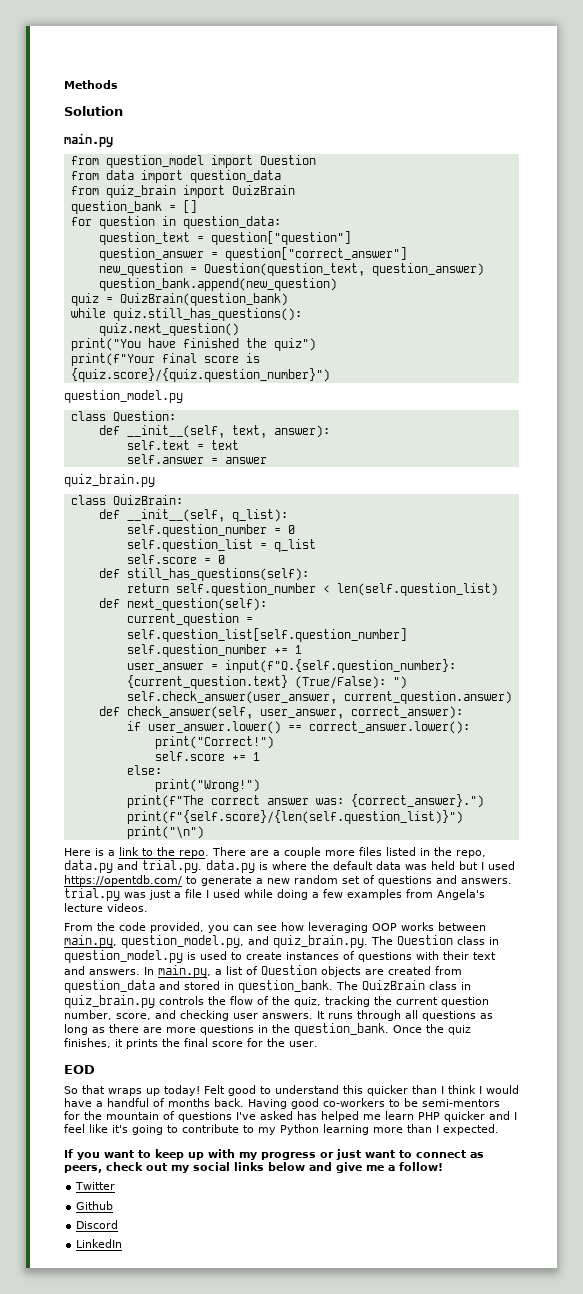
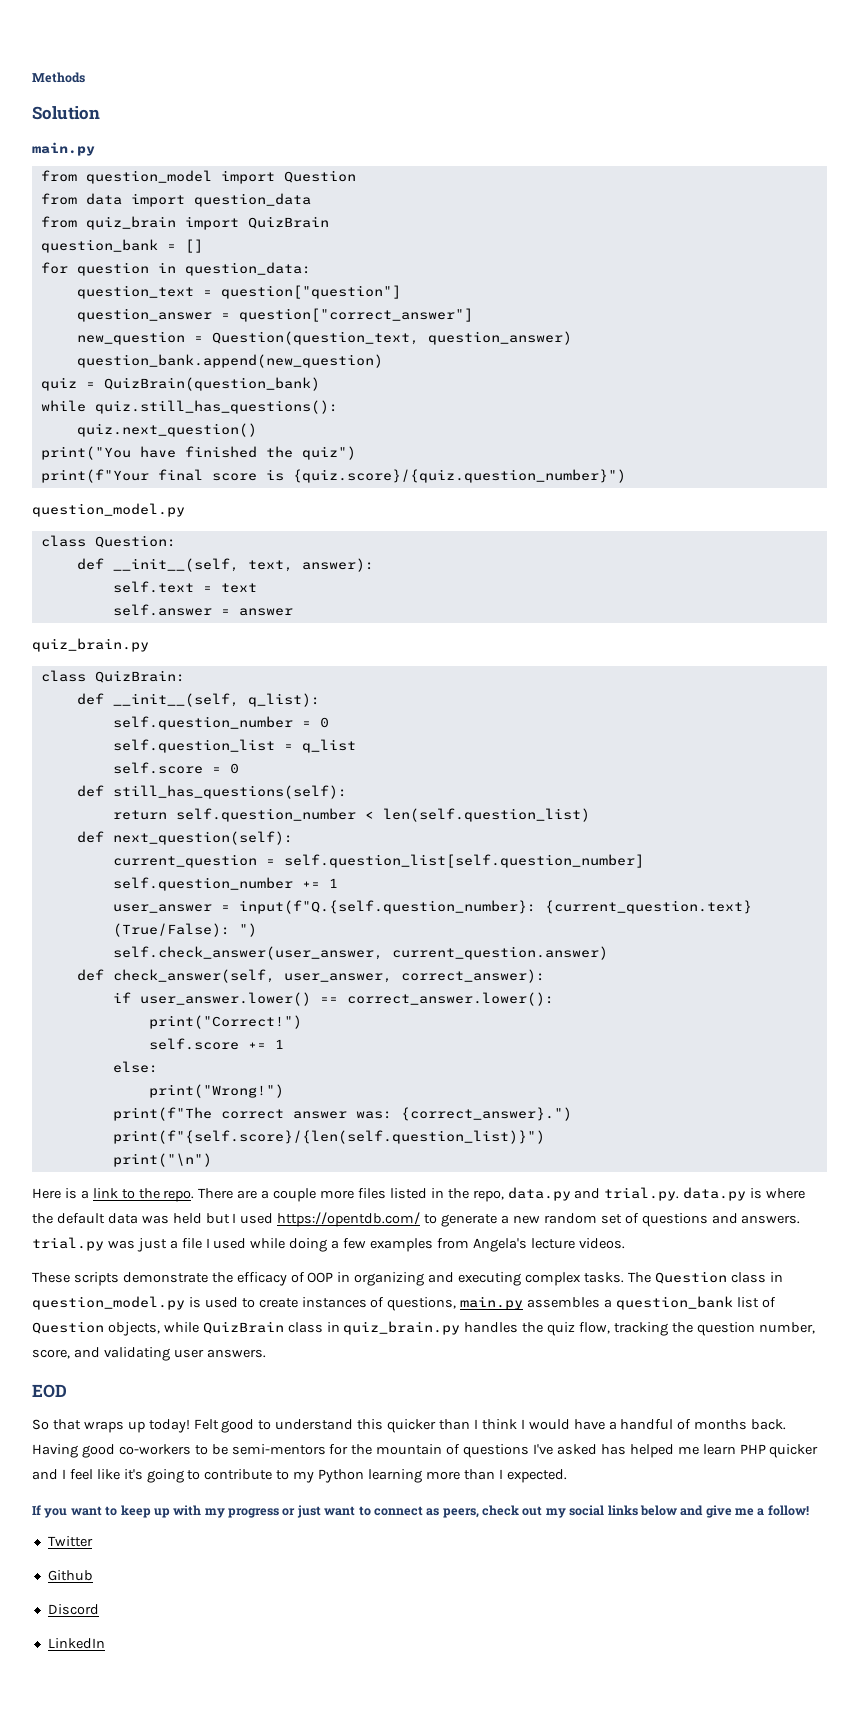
- From the code provided, you can see how leveraging OOP works between main.py, question_model.py, and quiz_brain.py. The Question class in question_model.py is used to create instances of questions with their text and answers. In main.py, a list of Question objects are created from question_data and stored in question_bank. The QuizBrain class in quiz_brain.py controls the flow of the quiz, tracking the current question number, score, and checking user answers. It runs through all questions as long as there are more questions in the question_bank. Once the quiz finishes, it prints the final score for the user.
+ These scripts demonstrate the efficacy of OOP in organizing and executing complex tasks. The Question class in question_model.py is used to create instances of questions, main.py assembles a question_bank list of Question objects, while QuizBrain class in quiz_brain.py handles the quiz flow, tracking the question number, score, and validating user answers.

